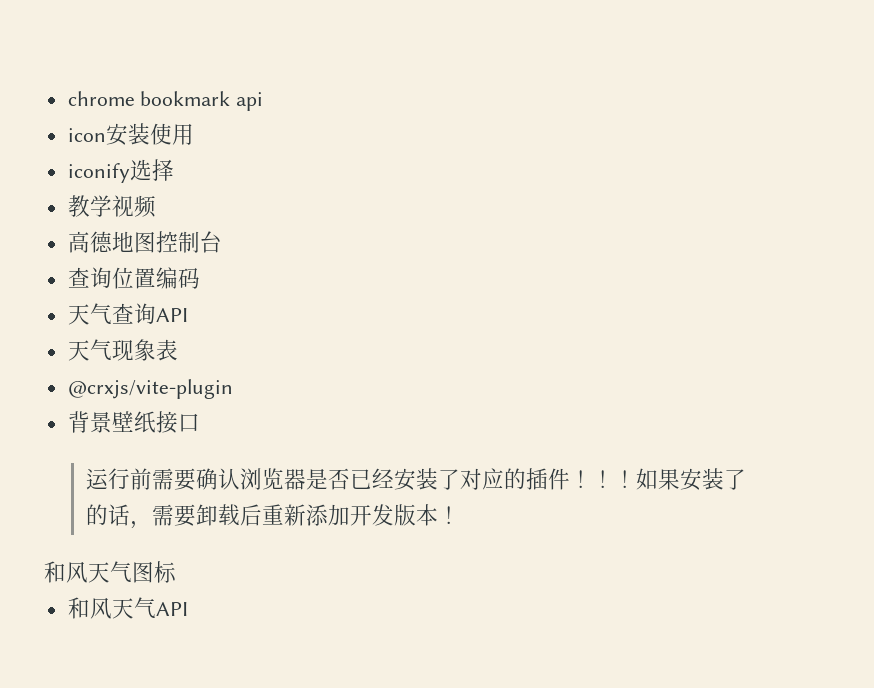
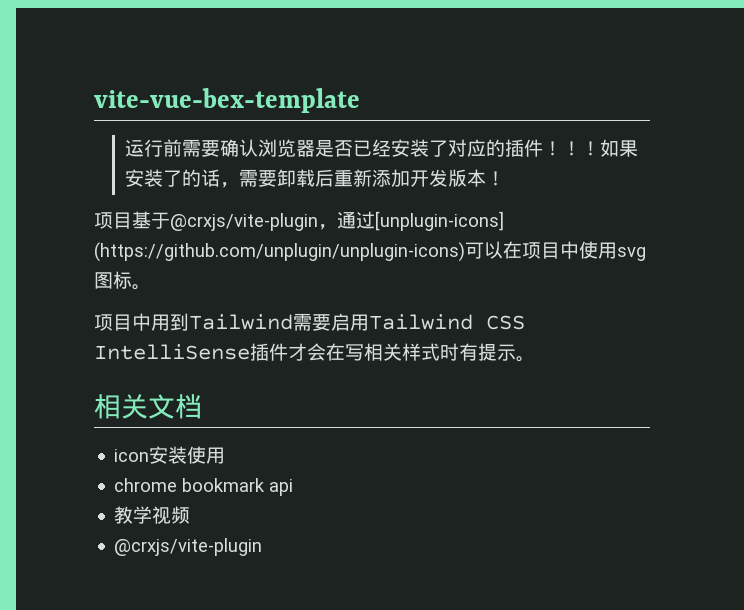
- chrome bookmark api
- icon安装使用
- iconify选择
- 教学视频
- 高德地图控制台
- 查询位置编码
- 天气查询API
- 天气现象表
- @crxjs/vite-plugin
- 背景壁纸接口
+ vite-vue-bex-template
- 和风天气图标
- 和风天气API
+ 项目基于@crxjs/vite-plugin，通过[unplugin-icons] (https://github.com/unplugin/unplugin-icons)可以在项目中使用svg图标。
+ 项目中用到Tailwind需要启用Tailwind CSS IntelliSense插件才会在写相关样式时有提示。
+ 相关文档
+ icon安装使用
+ chrome bookmark api
+ 教学视频
+ @crxjs/vite-plugin

